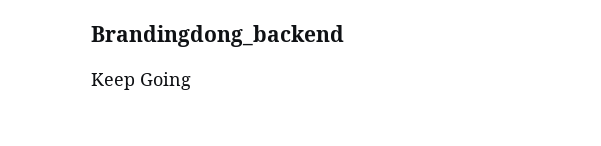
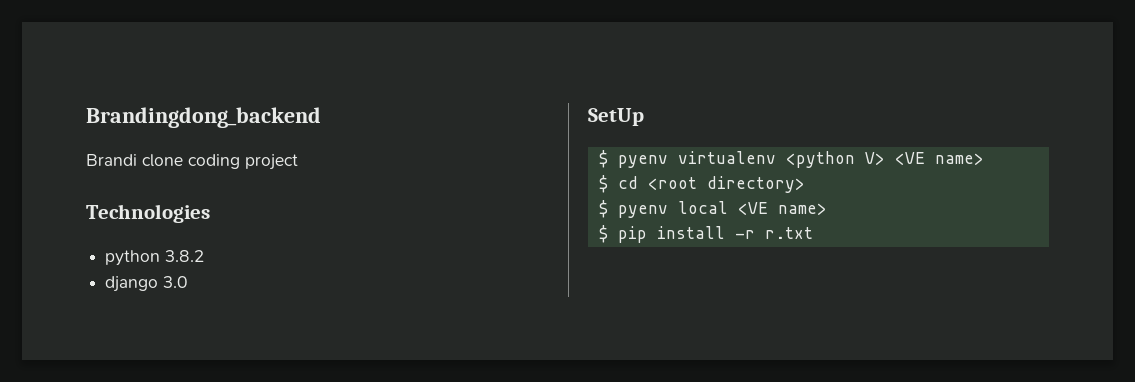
- Keep Going
+ Brandi clone coding project
+ Technologies
+ python 3.8.2
+ django 3.0
+ SetUp
+ $ pyenv virtualenv <python V> <VE name>
+ $ cd <root directory>
+ $ pyenv local <VE name>
+ $ pip install -r r.txt

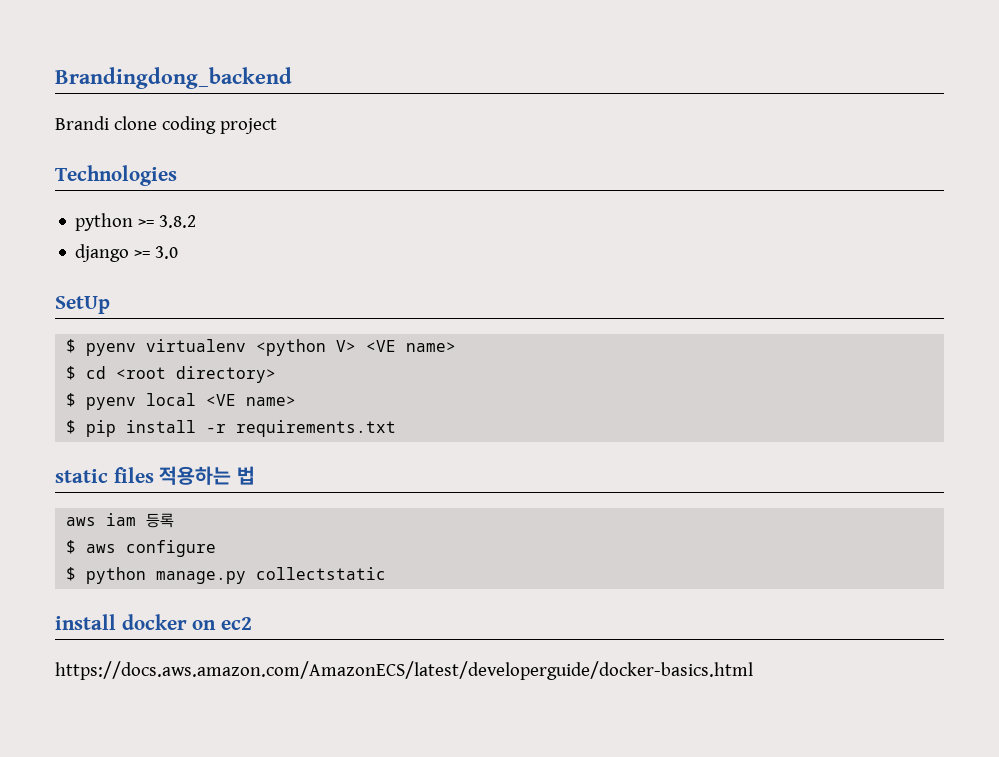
- python 3.8.2
+ python >= 3.8.2
- django 3.0
+ django >= 3.0
- $ pip install -r r.txt
+ $ pip install -r requirements.txt
+ static files 적용하는 법
+ aws iam 등록
+ $ aws configure
+ $ python manage.py collectstatic
+ install docker on ec2
+ https://docs.aws.amazon.com/AmazonECS/latest/developerguide/docker-basics.html

